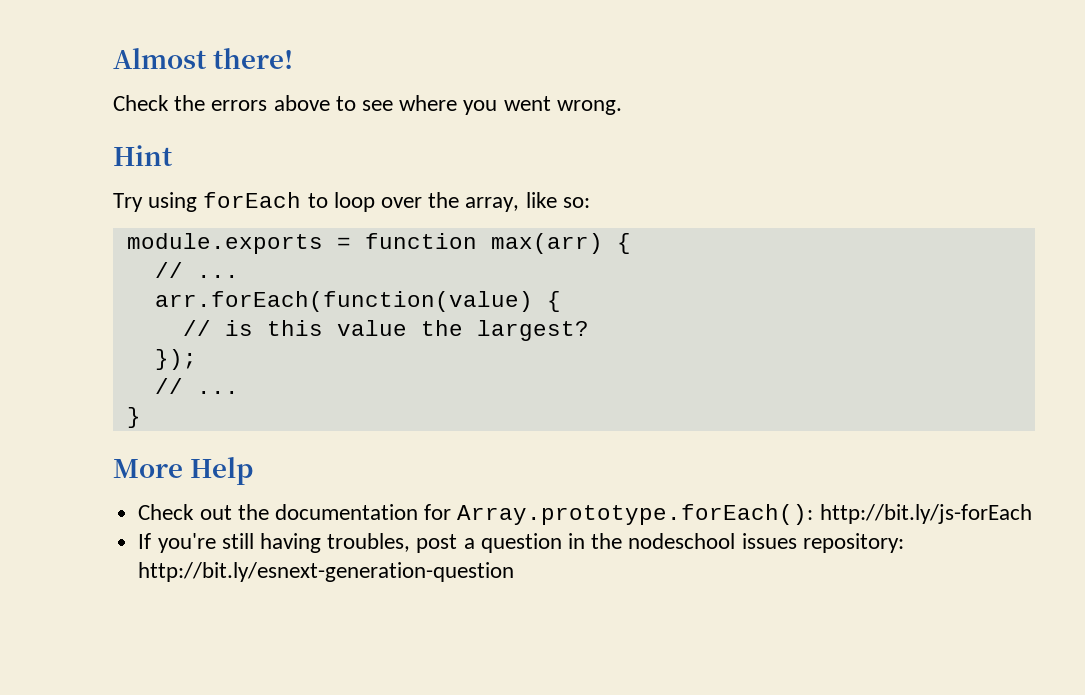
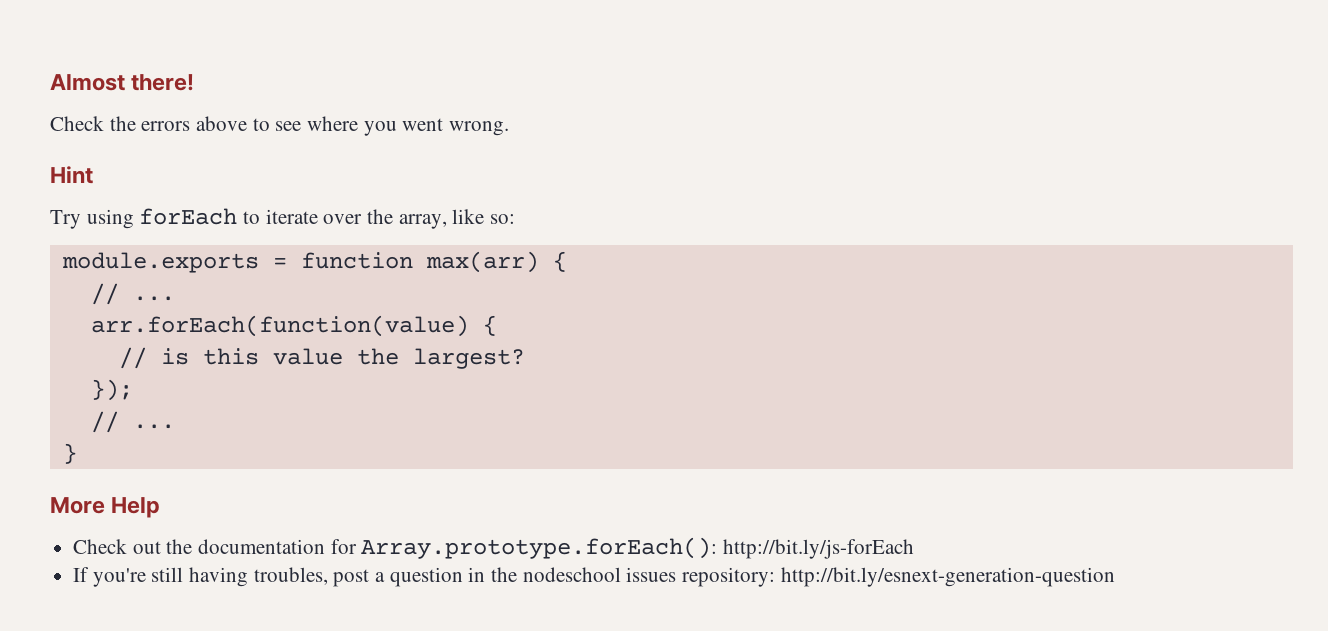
- Try using forEach to loop over the array, like so:
+ Try using forEach to iterate over the array, like so:

